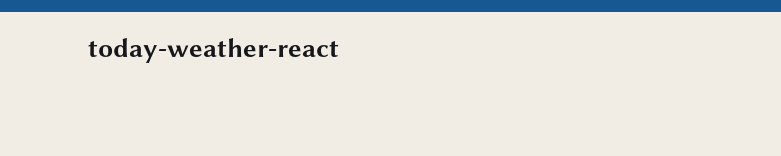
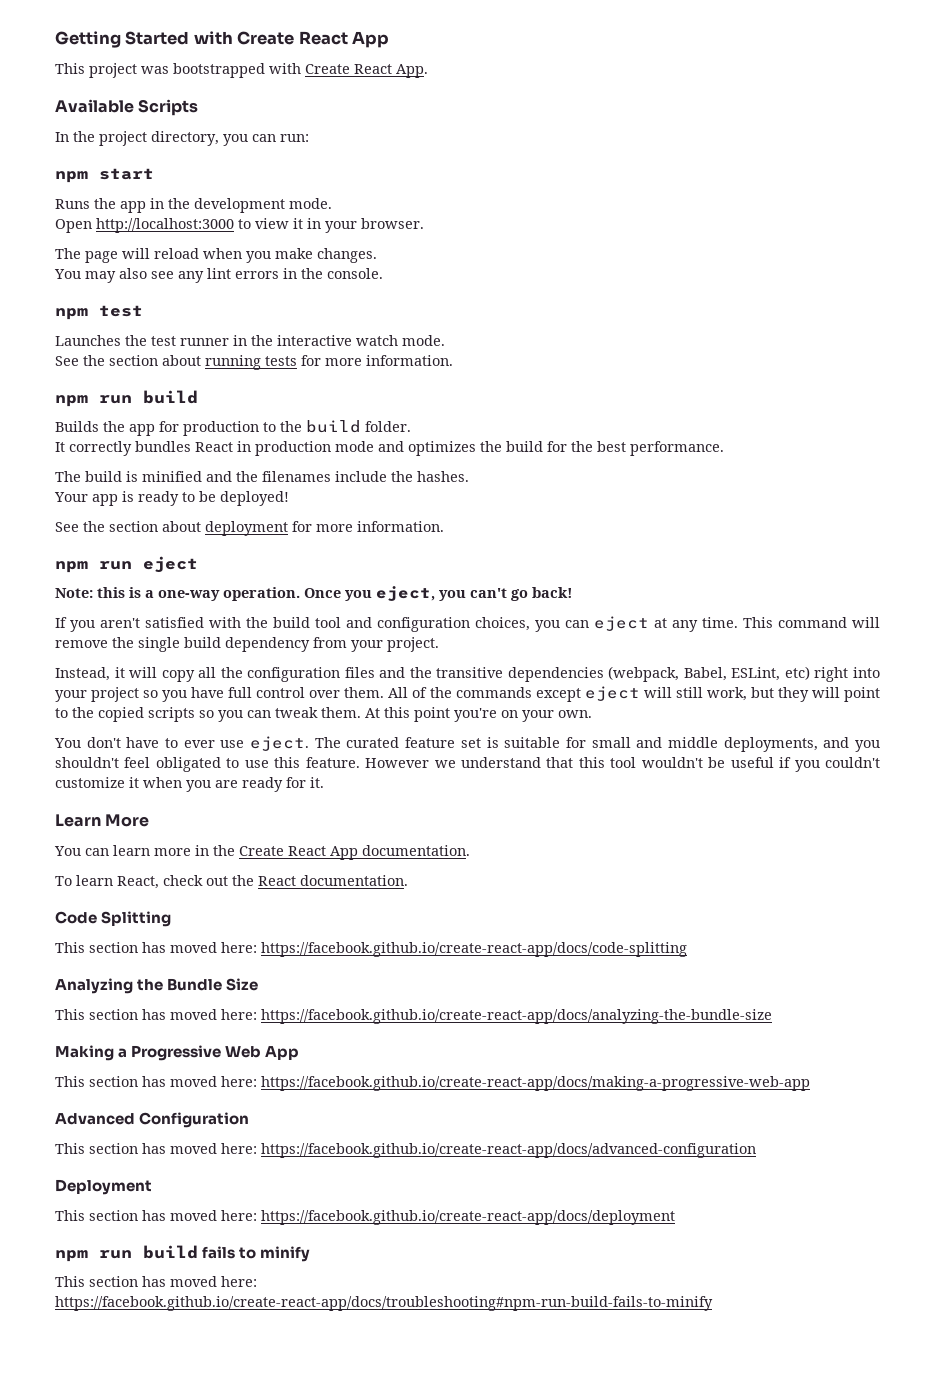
- today-weather-react
+ Getting Started with Create React App
+ This project was bootstrapped with Create React App.
+ Available Scripts
+ In the project directory, you can run:
+ npm start
+ Runs the app in the development mode.
+ Open http://localhost:3000 to view it in your browser.
+ The page will reload when you make changes.
+ You may also see any lint errors in the console.
+ npm test
+ Launches the test runner in the interactive watch mode.
+ See the section about running tests for more information.
+ npm run build
+ Builds the app for production to the build folder.
+ It correctly bundles React in production mode and optimizes the build for the best performance.
+ The build is minified and the filenames include the hashes.
+ Your app is ready to be deployed!
+ See the section about deployment for more information.
+ npm run eject
+ Note: this is a one-way operation. Once you eject, you can't go back!
+ If you aren't satisfied with the build tool and configuration choices, you can eject at any time. This command will remove the single build dependency from your project.
+ Instead, it will copy all the configuration files and the transitive dependencies (webpack, Babel, ESLint, etc) right into your project so you have full control over them. All of the commands except eject will still work, but they will point to the copied scripts so you can tweak them. At this point you're on your own.
+ You don't have to ever use eject. The curated feature set is suitable for small and middle deployments, and you shouldn't feel obligated to use this feature. However we understand that this tool wouldn't be useful if you couldn't customize it when you are ready for it.
+ Learn More
+ You can learn more in the Create React App documentation.
+ To learn React, check out the React documentation.
+ Code Splitting
+ This section has moved here: https://facebook.github.io/create-react-app/docs/code-splitting
+ Analyzing the Bundle Size
+ This section has moved here: https://facebook.github.io/create-react-app/docs/analyzing-the-bundle-size
+ Making a Progressive Web App
+ This section has moved here: https://facebook.github.io/create-react-app/docs/making-a-progressive-web-app
+ Advanced Configuration
+ This section has moved here: https://facebook.github.io/create-react-app/docs/advanced-configuration
+ Deployment
+ This section has moved here: https://facebook.github.io/create-react-app/docs/deployment
+ npm run build fails to minify
+ This section has moved here: https://facebook.github.io/create-react-app/docs/troubleshooting#npm-run-build-fails-to-minify

